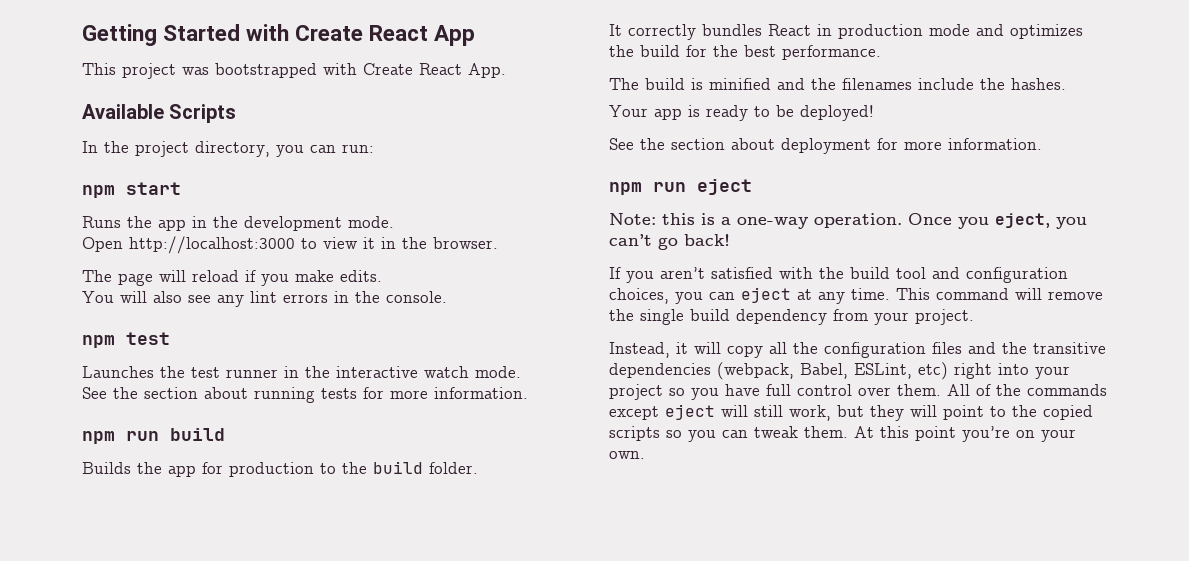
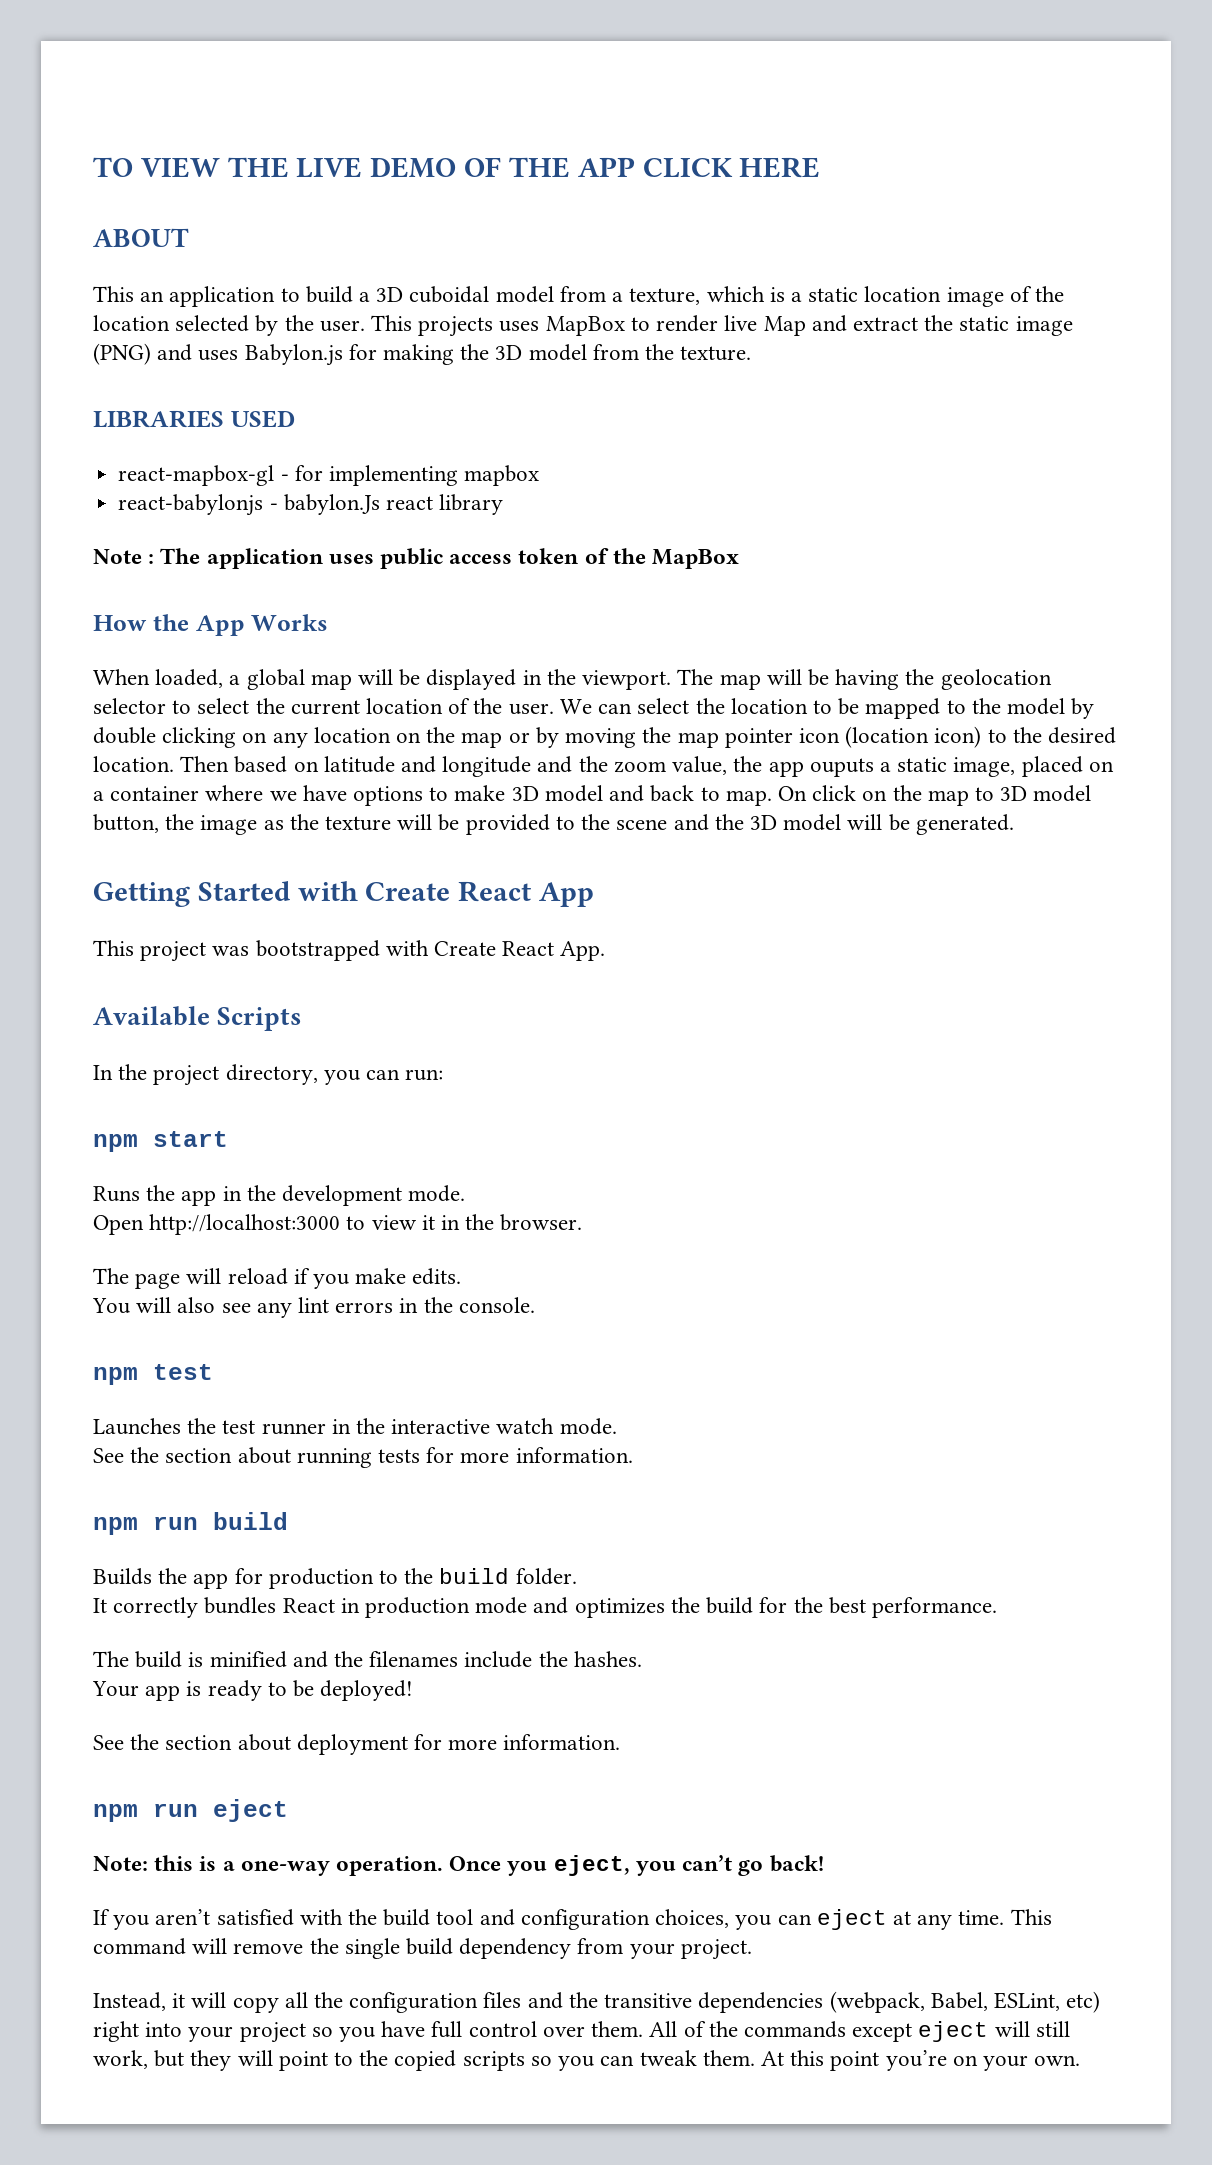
+ TO VIEW THE LIVE DEMO OF THE APP CLICK HERE
+ ABOUT
+ This an application to build a 3D cuboidal model from a texture, which is a static location image of the location selected by the user. This projects uses MapBox to render live Map and extract the static image (PNG) and uses Babylon.js for making the 3D model from the texture.
+ LIBRARIES USED
+ react-mapbox-gl - for implementing mapbox
+ react-babylonjs - babylon.Js react library
+ Note : The application uses public access token of the MapBox
+ How the App Works
+ When loaded, a global map will be displayed in the viewport. The map will be having the geolocation selector to select the current location of the user. We can select the location to be mapped to the model by double clicking on any location on the map or by moving the map pointer icon (location icon) to the desired location. Then based on latitude and longitude and the zoom value, the app ouputs a static image, placed on a container where we have options to make 3D model and back to map. On click on the map to 3D model button, the image as the texture will be provided to the scene and the 3D model will be generated.

